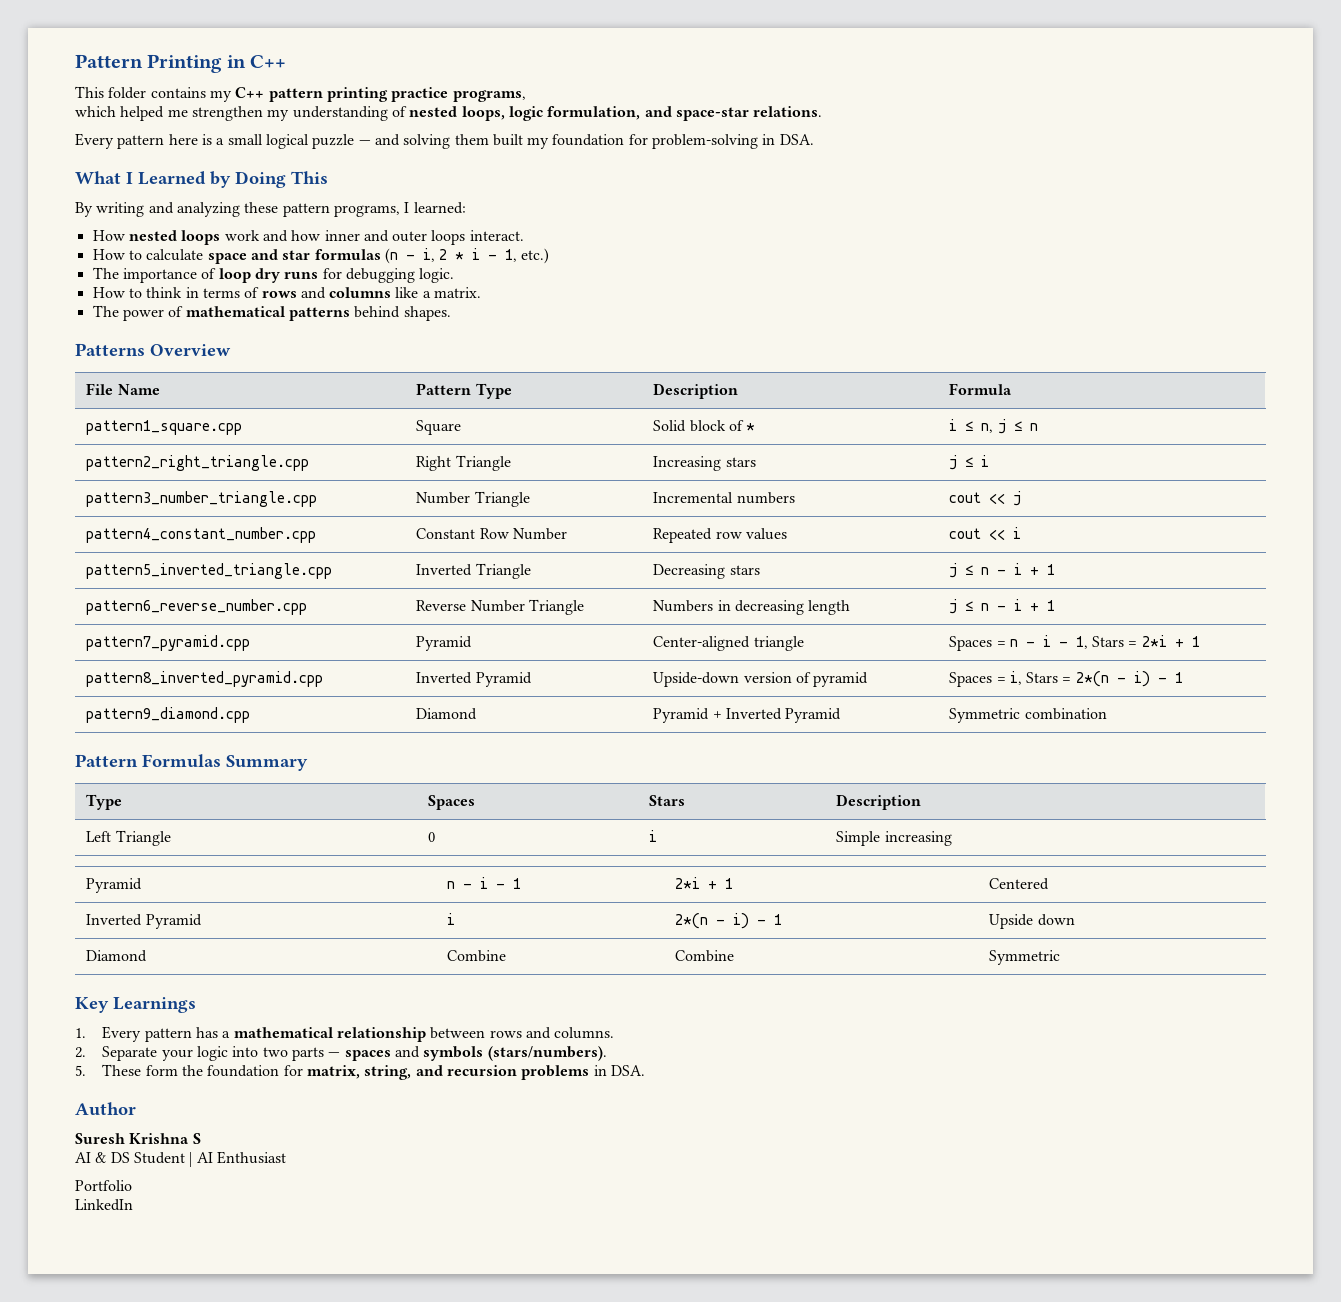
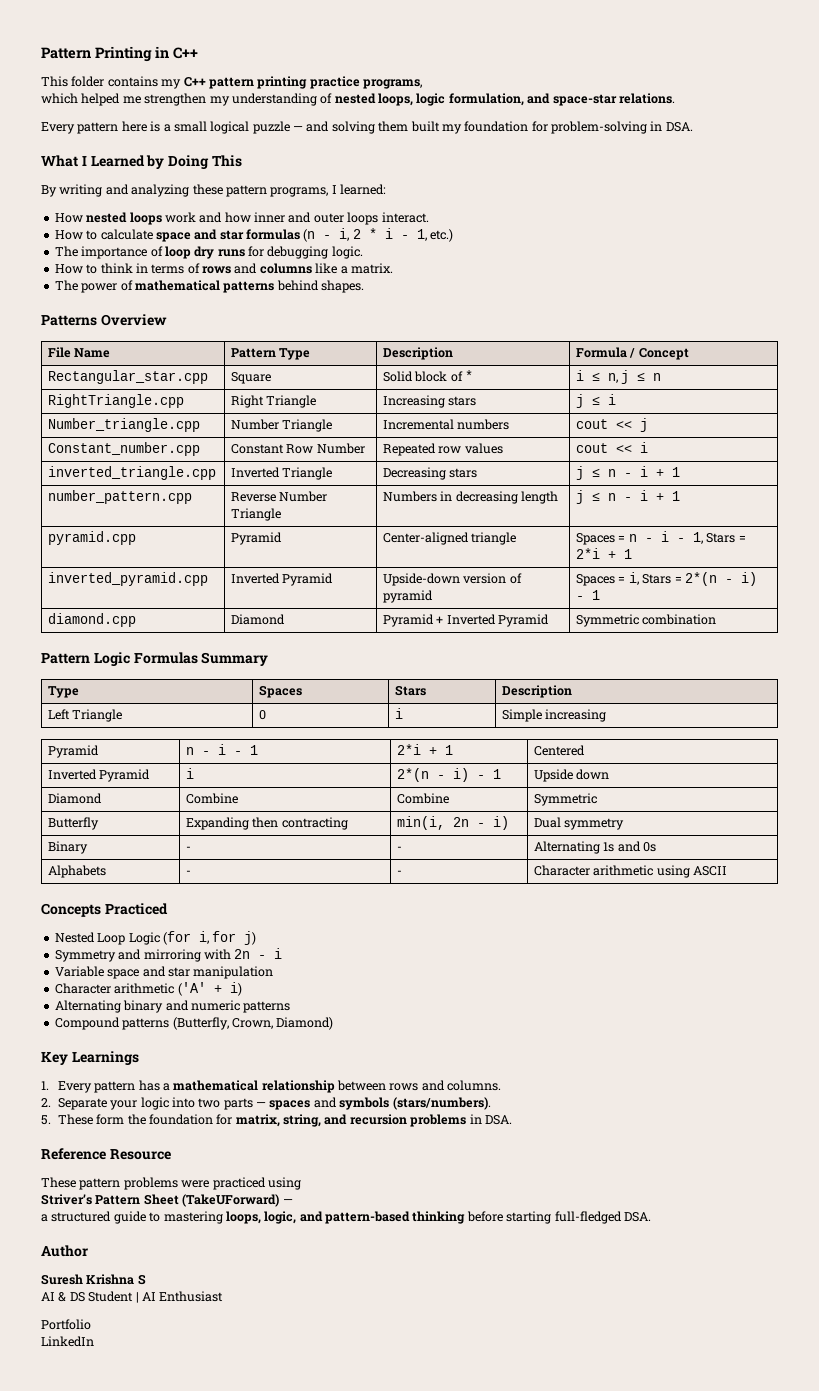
- File Name | Pattern Type | Description | Formula
- pattern1_square.cpp | Square | Solid block of * | i ≤ n, j ≤ n
+ File Name | Pattern Type | Description | Formula / Concept
+ Rectangular_star.cpp | Square | Solid block of * | i ≤ n, j ≤ n
- pattern2_right_triangle.cpp | Right Triangle | Increasing stars | j ≤ i
+ RightTriangle.cpp | Right Triangle | Increasing stars | j ≤ i
- pattern3_number_triangle.cpp | Number Triangle | Incremental numbers | cout << j
+ Number_triangle.cpp | Number Triangle | Incremental numbers | cout << j
- pattern4_constant_number.cpp | Constant Row Number | Repeated row values | cout << i
+ Constant_number.cpp | Constant Row Number | Repeated row values | cout << i
- pattern5_inverted_triangle.cpp | Inverted Triangle | Decreasing stars | j ≤ n - i + 1
+ inverted_triangle.cpp | Inverted Triangle | Decreasing stars | j ≤ n - i + 1
- pattern6_reverse_number.cpp | Reverse Number Triangle | Numbers in decreasing length | j ≤ n - i + 1
+ number_pattern.cpp | Reverse Number Triangle | Numbers in decreasing length | j ≤ n - i + 1
- pattern7_pyramid.cpp | Pyramid | Center-aligned triangle | Spaces = n - i - 1, Stars = 2*i + 1
+ pyramid.cpp | Pyramid | Center-aligned triangle | Spaces = n - i - 1, Stars = 2*i + 1
- pattern8_inverted_pyramid.cpp | Inverted Pyramid | Upside-down version of pyramid | Spaces = i, Stars = 2*(n - i) - 1
+ inverted_pyramid.cpp | Inverted Pyramid | Upside-down version of pyramid | Spaces = i, Stars = 2*(n - i) - 1
- pattern9_diamond.cpp | Diamond | Pyramid + Inverted Pyramid | Symmetric combination
+ diamond.cpp | Diamond | Pyramid + Inverted Pyramid | Symmetric combination
- Pattern Formulas Summary
+ Pattern Logic Formulas Summary
+ Butterfly | Expanding then contracting | min(i, 2n - i) | Dual symmetry
+ Binary | - | - | Alternating 1s and 0s
+ Alphabets | - | - | Character arithmetic using ASCII
+ Concepts Practiced
+ Nested Loop Logic (for i, for j)
+ Symmetry and mirroring with 2n - i
+ Variable space and star manipulation
+ Character arithmetic ('A' + i)
+ Alternating binary and numeric patterns
+ Compound patterns (Butterfly, Crown, Diamond)
+ Reference Resource
+ These pattern problems were practiced using
+ Striver’s Pattern Sheet (TakeUForward) —
+ a structured guide to mastering loops, logic, and pattern-based thinking before starting full-fledged DSA.

